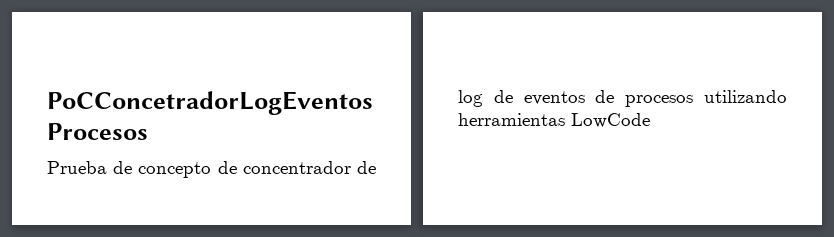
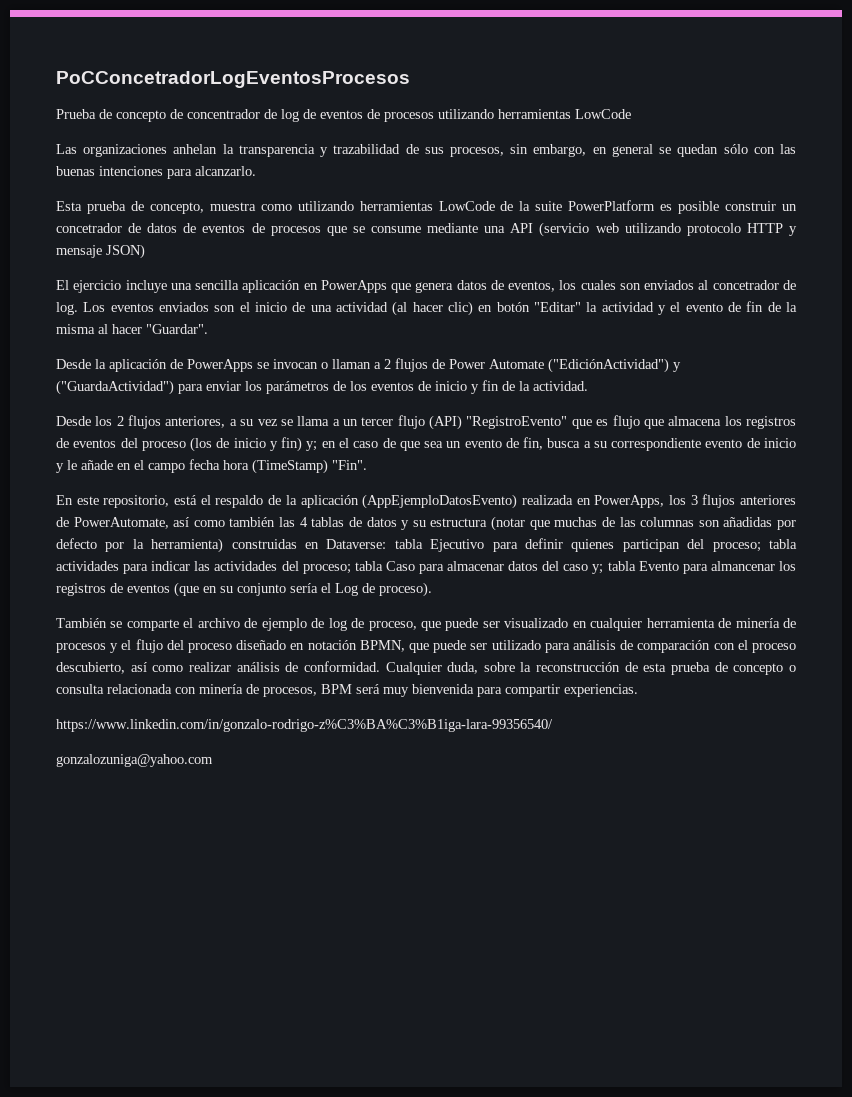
+ Las organizaciones anhelan la transparencia y trazabilidad de sus procesos, sin embargo, en general se quedan sólo con las buenas intenciones para alcanzarlo.
+ Esta prueba de concepto, muestra como utilizando herramientas LowCode de la suite PowerPlatform es posible construir un concetrador de datos de eventos de procesos que se consume mediante una API (servicio web utilizando protocolo HTTP y mensaje JSON)
+ El ejercicio incluye una sencilla aplicación en PowerApps que genera datos de eventos, los cuales son enviados al concetrador de log. Los eventos enviados son el inicio de una actividad (al hacer clic) en botón "Editar" la actividad y el evento de fin de la misma al hacer "Guardar".
+ Desde la aplicación de PowerApps se invocan o llaman a 2 flujos de Power Automate ("EdiciónActividad") y ("GuardaActividad") para enviar los parámetros de los eventos de inicio y fin de la actividad.
+ Desde los 2 flujos anteriores, a su vez se llama a un tercer flujo (API) "RegistroEvento" que es flujo que almacena los registros de eventos del proceso (los de inicio y fin) y; en el caso de que sea un evento de fin, busca a su correspondiente evento de inicio y le añade en el campo fecha hora (TimeStamp) "Fin".
+ En este repositorio, está el respaldo de la aplicación (AppEjemploDatosEvento) realizada en PowerApps, los 3 flujos anteriores de PowerAutomate, así como también las 4 tablas de datos y su estructura (notar que muchas de las columnas son añadidas por defecto por la herramienta) construidas en Dataverse: tabla Ejecutivo para definir quienes participan del proceso; tabla actividades para indicar las actividades del proceso; tabla Caso para almacenar datos del caso y; tabla Evento para almancenar los registros de eventos (que en su conjunto sería el Log de proceso).
+ También se comparte el archivo de ejemplo de log de proceso, que puede ser visualizado en cualquier herramienta de minería de procesos y el flujo del proceso diseñado en notación BPMN, que puede ser utilizado para análisis de comparación con el proceso descubierto, así como realizar análisis de conformidad. Cualquier duda, sobre la reconstrucción de esta prueba de concepto o consulta relacionada con minería de procesos, BPM será muy bienvenida para compartir experiencias.
+ https://www.linkedin.com/in/gonzalo-rodrigo-z%C3%BA%C3%B1iga-lara-99356540/
+ gonzalozuniga@yahoo.com

